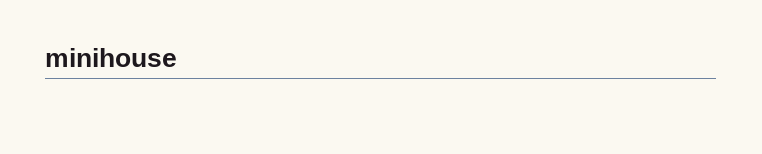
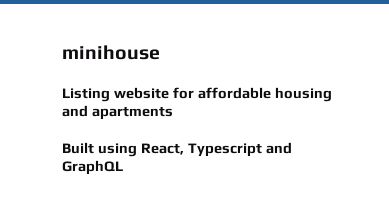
+ Listing website for affordable housing and apartments
+ Built using React, Typescript and GraphQL

